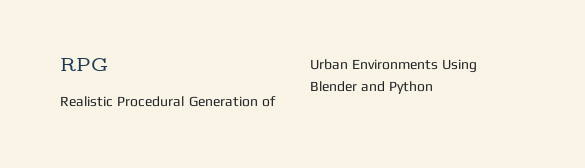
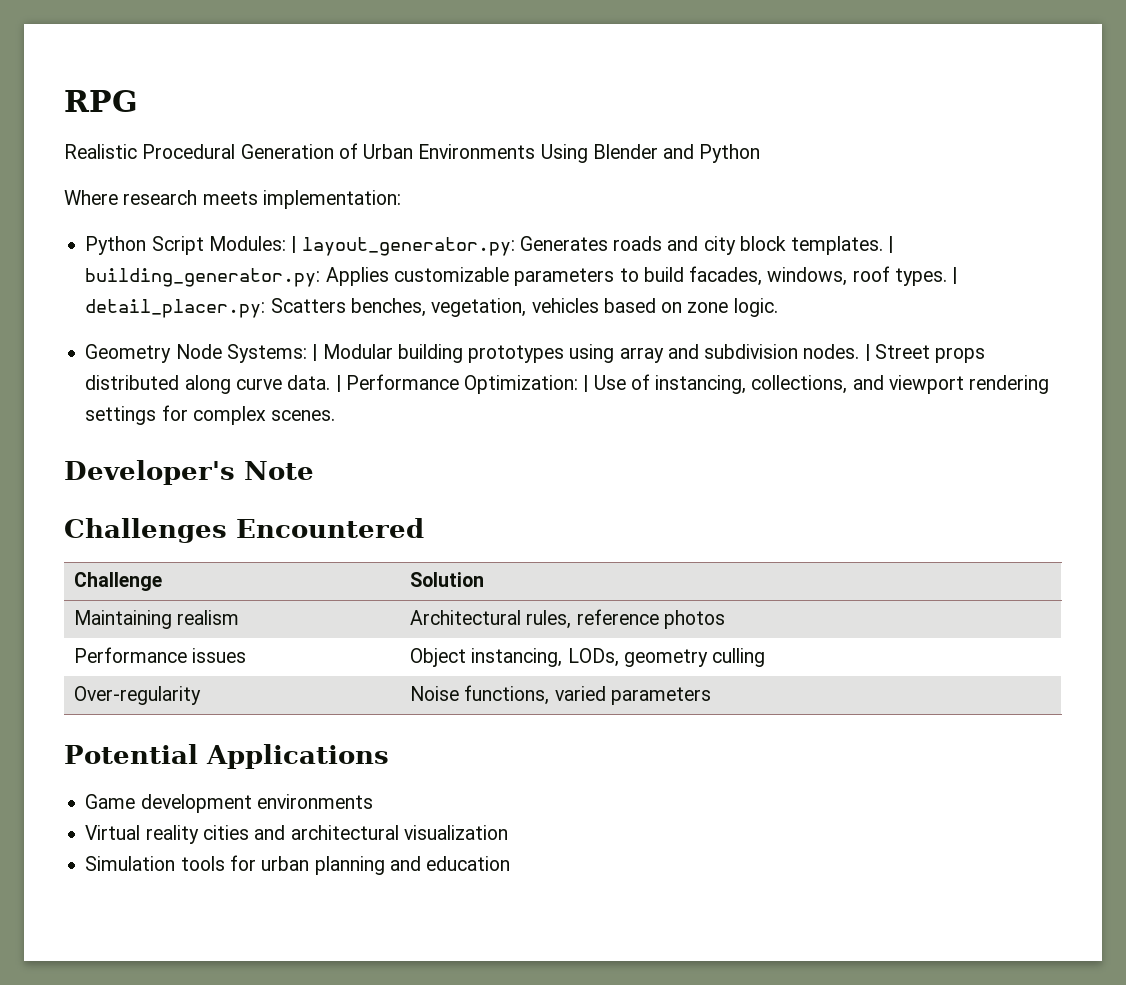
+ Where research meets implementation:
+ Python Script Modules: | layout_generator.py: Generates roads and city block templates. | building_generator.py: Applies customizable parameters to build facades, windows, roof types. | detail_placer.py: Scatters benches, vegetation, vehicles based on zone logic.
+ Geometry Node Systems: | Modular building prototypes using array and subdivision nodes. | Street props distributed along curve data. | Performance Optimization: | Use of instancing, collections, and viewport rendering settings for complex scenes.
+ Developer's Note
+ Challenges Encountered
+ Challenge | Solution
+ Maintaining realism | Architectural rules, reference photos
+ Performance issues | Object instancing, LODs, geometry culling
+ Over-regularity | Noise functions, varied parameters
+ Potential Applications
+ Game development environments
+ Virtual reality cities and architectural visualization
+ Simulation tools for urban planning and education

